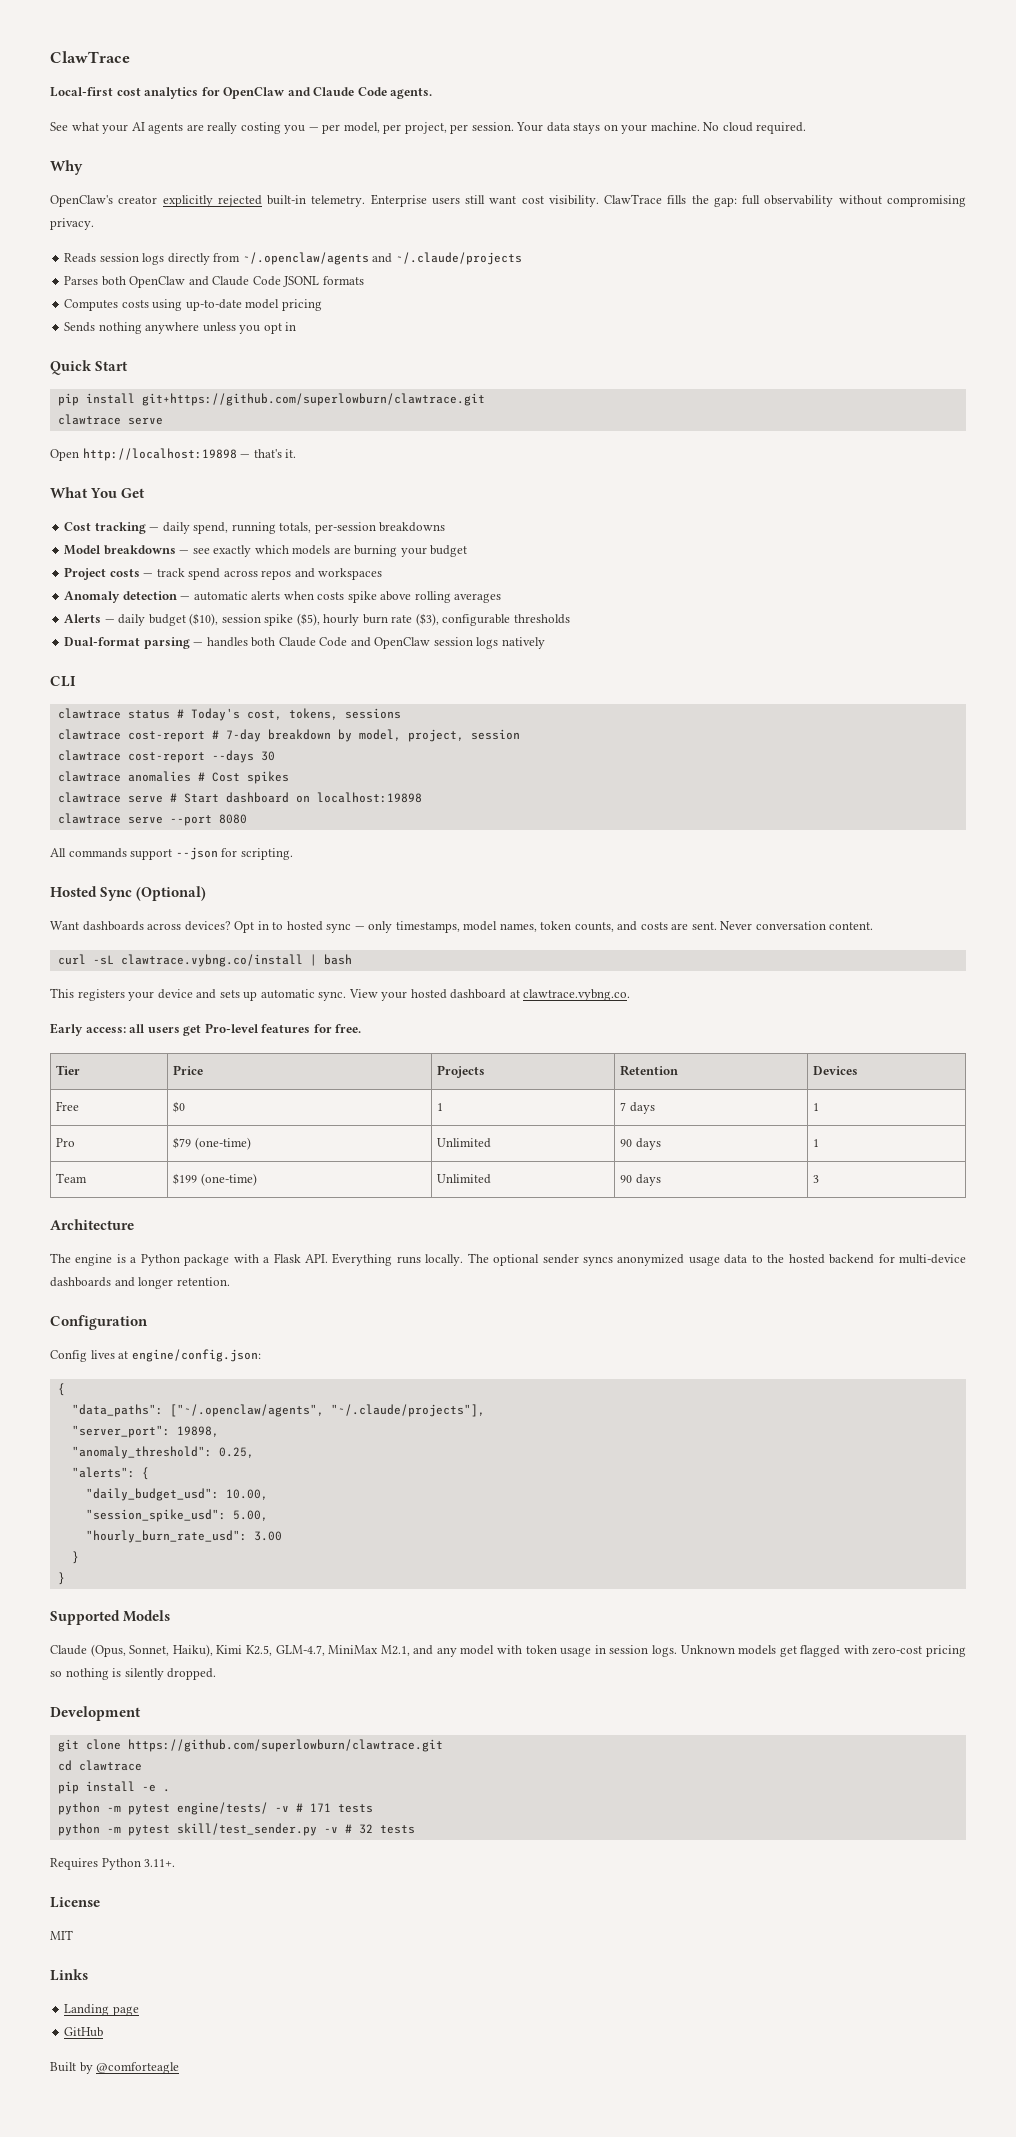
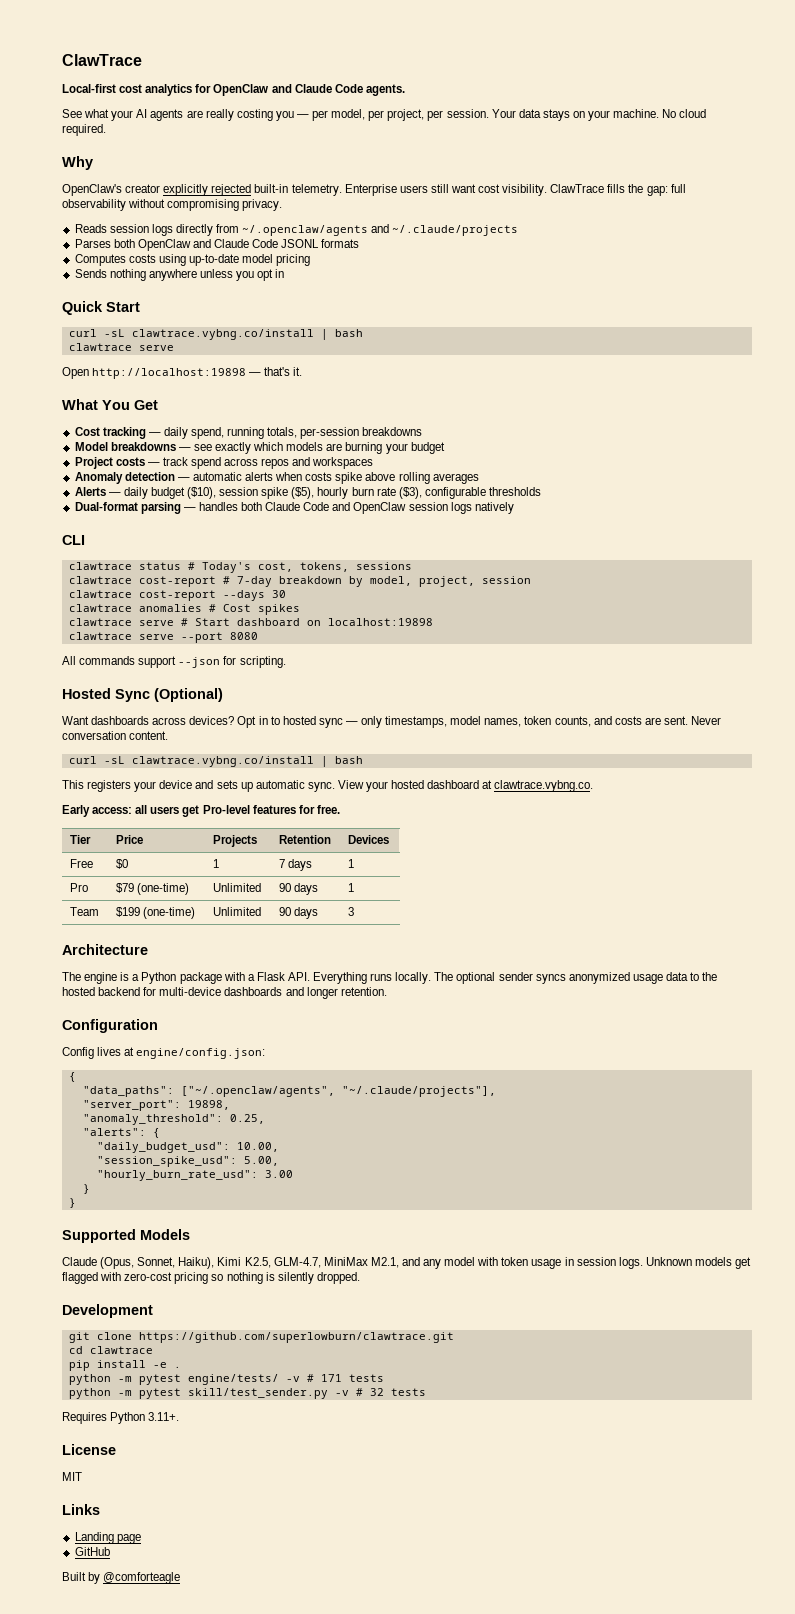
  Quick Start
- pip install git+https://github.com/superlowburn/clawtrace.git
+ curl -sL clawtrace.vybng.co/install | bash

